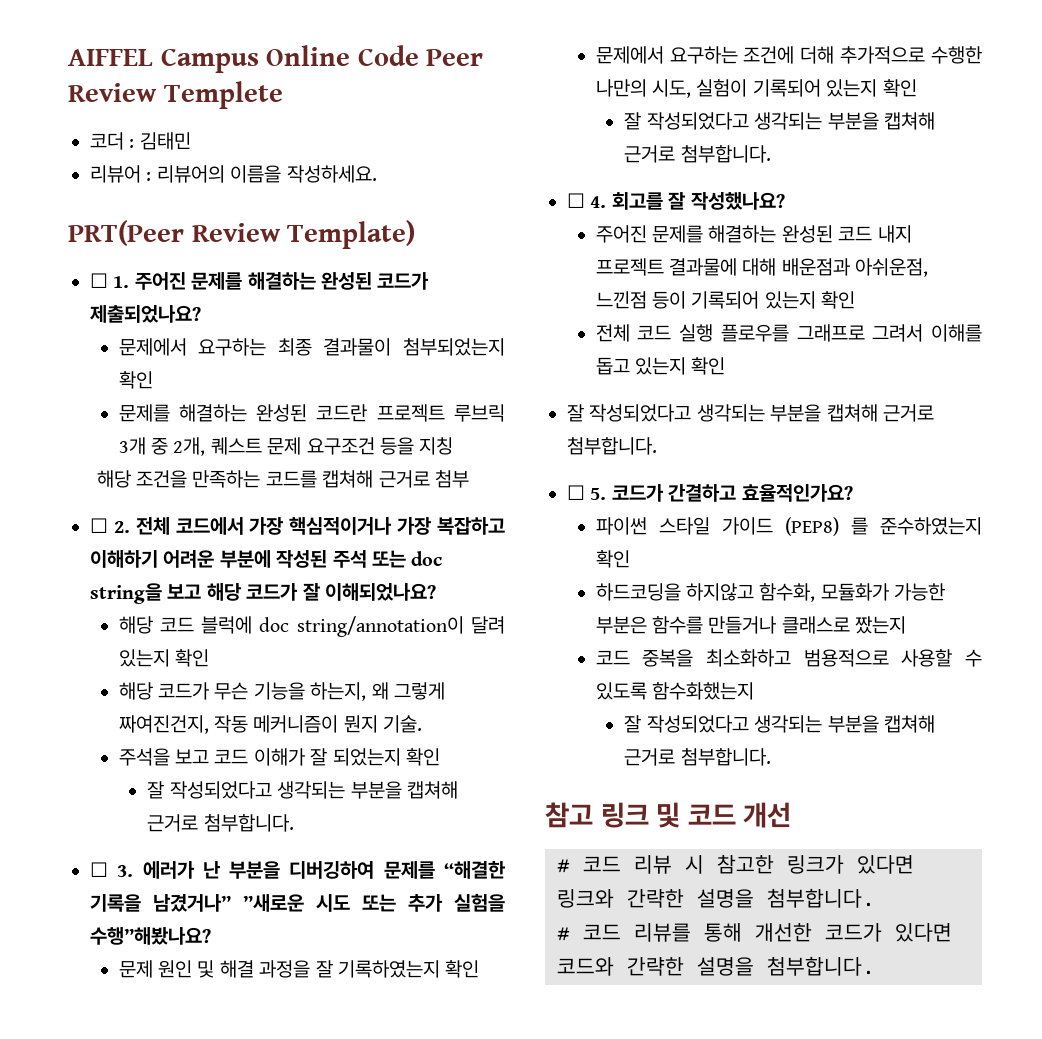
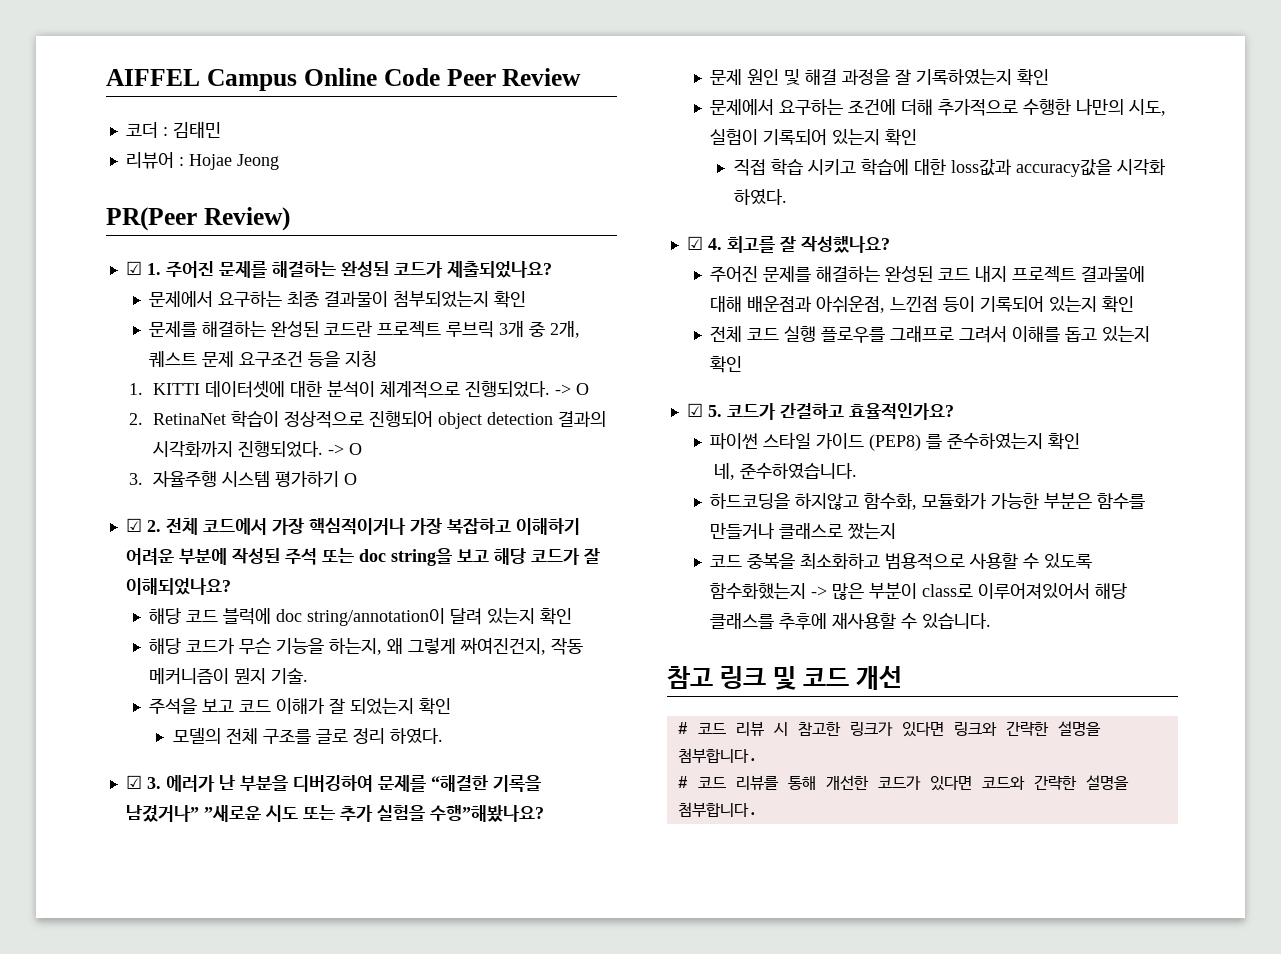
- AIFFEL Campus Online Code Peer Review Templete
+ AIFFEL Campus Online Code Peer Review
- 리뷰어 : 리뷰어의 이름을 작성하세요.
- PRT(Peer Review Template)
- ☐ 1. 주어진 문제를 해결하는 완성된 코드가 제출되었나요?
+ 리뷰어 : Hojae Jeong
+ PR(Peer Review)
+ ☑ 1. 주어진 문제를 해결하는 완성된 코드가 제출되었나요?
- 해당 조건을 만족하는 코드를 캡쳐해 근거로 첨부
- ☐ 2. 전체 코드에서 가장 핵심적이거나 가장 복잡하고 이해하기 어려운 부분에 작성된 주석 또는 doc string을 보고 해당 코드가 잘 이해되었나요?
+ 1. KITTI 데이터셋에 대한 분석이 체계적으로 진행되었다. -> O
+ 2. RetinaNet 학습이 정상적으로 진행되어 object detection 결과의 시각화까지 진행되었다. -> O
+ 3. 자율주행 시스템 평가하기 O
+ ☑ 2. 전체 코드에서 가장 핵심적이거나 가장 복잡하고 이해하기 어려운 부분에 작성된 주석 또는 doc string을 보고 해당 코드가 잘 이해되었나요?
  주석을 보고 코드 이해가 잘 되었는지 확인
- 잘 작성되었다고 생각되는 부분을 캡쳐해 근거로 첨부합니다.
- ☐ 3. 에러가 난 부분을 디버깅하여 문제를 “해결한 기록을 남겼거나” ”새로운 시도 또는 추가 실험을 수행”해봤나요?
+ 모델의 전체 구조를 글로 정리 하였다.
+ ☑ 3. 에러가 난 부분을 디버깅하여 문제를 “해결한 기록을 남겼거나” ”새로운 시도 또는 추가 실험을 수행”해봤나요?
  문제에서 요구하는 조건에 더해 추가적으로 수행한 나만의 시도, 실험이 기록되어 있는지 확인
- 잘 작성되었다고 생각되는 부분을 캡쳐해 근거로 첨부합니다.
- ☐ 4. 회고를 잘 작성했나요?
+ 직접 학습 시키고 학습에 대한 loss값과 accuracy값을 시각화 하였다.
+ ☑ 4. 회고를 잘 작성했나요?
  전체 코드 실행 플로우를 그래프로 그려서 이해를 돕고 있는지 확인
- 잘 작성되었다고 생각되는 부분을 캡쳐해 근거로 첨부합니다.
- ☐ 5. 코드가 간결하고 효율적인가요?
+ ☑ 5. 코드가 간결하고 효율적인가요?
+ 네, 준수하였습니다.
- 코드 중복을 최소화하고 범용적으로 사용할 수 있도록 함수화했는지
- 잘 작성되었다고 생각되는 부분을 캡쳐해 근거로 첨부합니다.
+ 코드 중복을 최소화하고 범용적으로 사용할 수 있도록 함수화했는지 -> 많은 부분이 class로 이루어져있어서 해당 클래스를 추후에 재사용할 수 있습니다.

